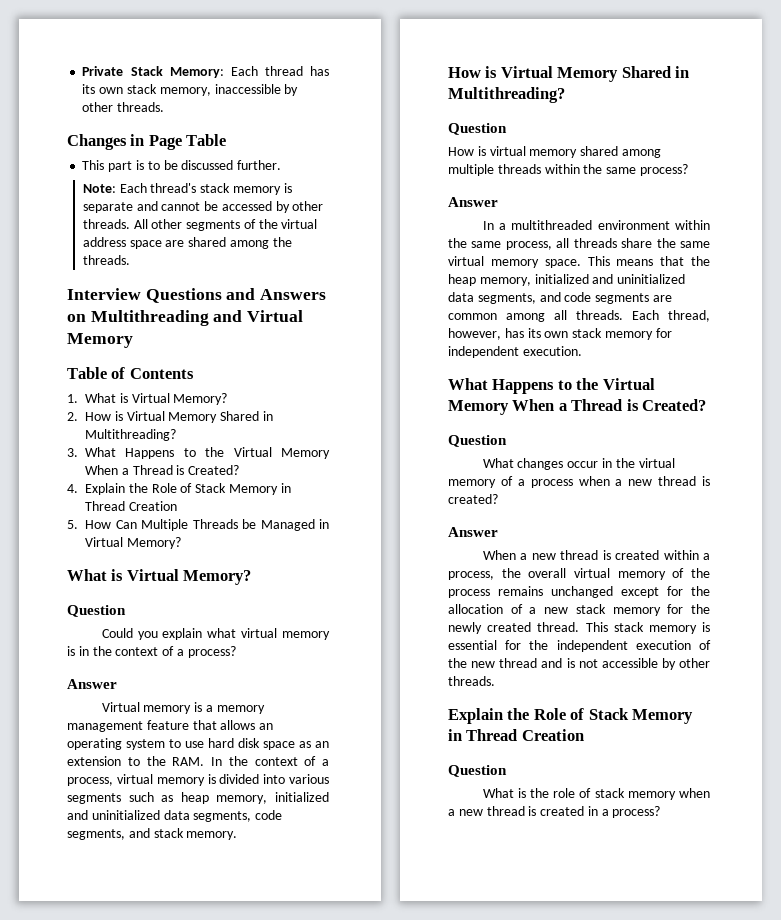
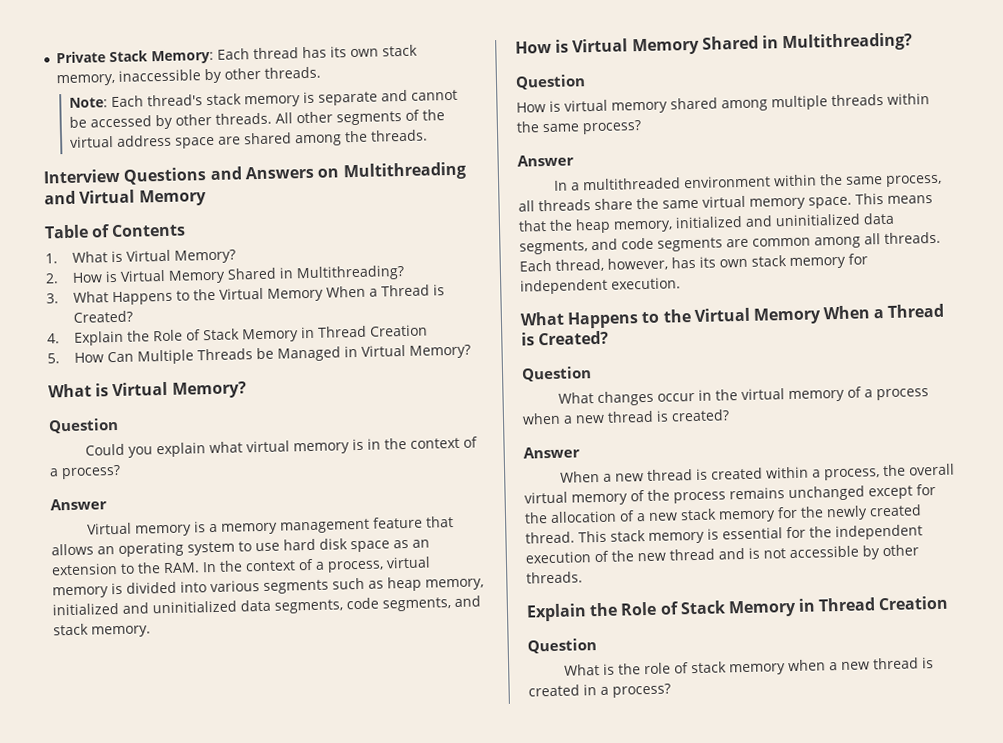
- Changes in Page Table
- This part is to be discussed further.

